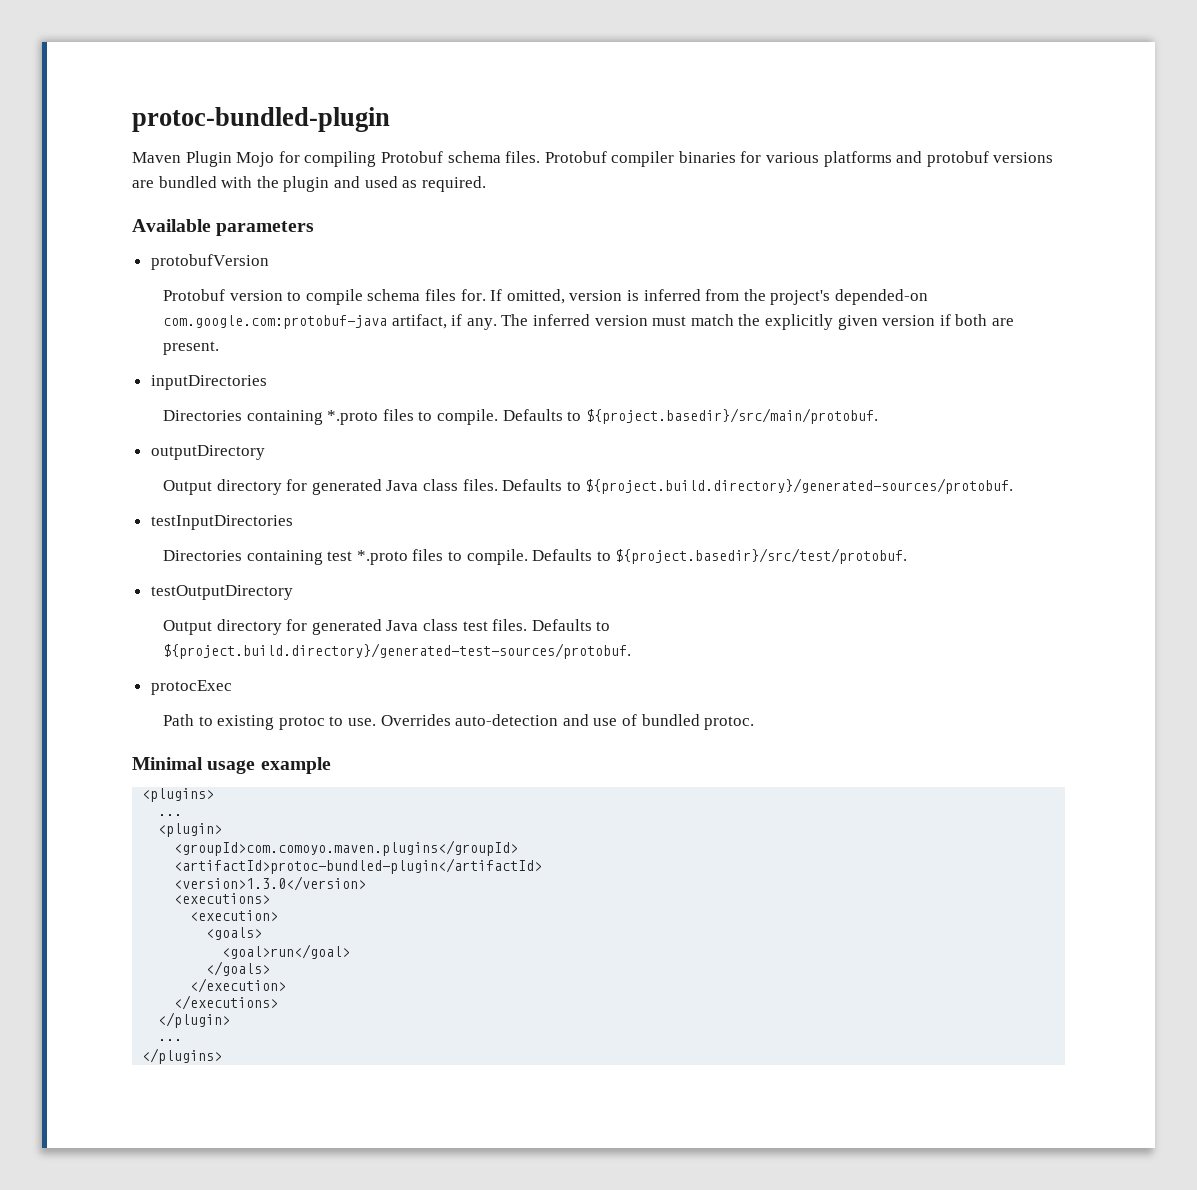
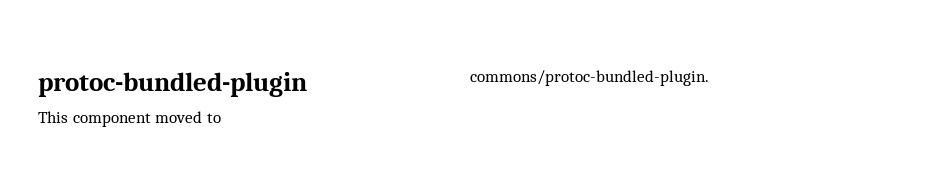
- Maven Plugin Mojo for compiling Protobuf schema files. Protobuf compiler binaries for various platforms and protobuf versions are bundled with the plugin and used as required.
- Available parameters
- protobufVersion
- Protobuf version to compile schema files for. If omitted, version is inferred from the project's depended-on com.google.com:protobuf-java artifact, if any. The inferred version must match the explicitly given version if both are present.
- inputDirectories
- Directories containing *.proto files to compile. Defaults to ${project.basedir}/src/main/protobuf.
- outputDirectory
- Output directory for generated Java class files. Defaults to ${project.build.directory}/generated-sources/protobuf.
- testInputDirectories
- Directories containing test *.proto files to compile. Defaults to ${project.basedir}/src/test/protobuf.
- testOutputDirectory
- Output directory for generated Java class test files. Defaults to ${project.build.directory}/generated-test-sources/protobuf.
- protocExec
- Path to existing protoc to use. Overrides auto-detection and use of bundled protoc.
- Minimal usage example
- <plugins>
- ...
- <plugin>
- <groupId>com.comoyo.maven.plugins</groupId>
- <artifactId>protoc-bundled-plugin</artifactId>
- <version>1.3.0</version>
- <executions>
- <execution>
- <goals>
- <goal>run</goal>
- </goals>
- </execution>
- </executions>
- </plugin>
- ...
- </plugins>
+ This component moved to commons/protoc-bundled-plugin.

